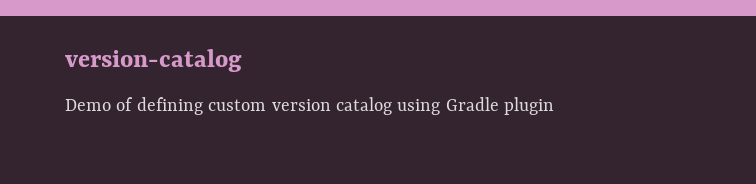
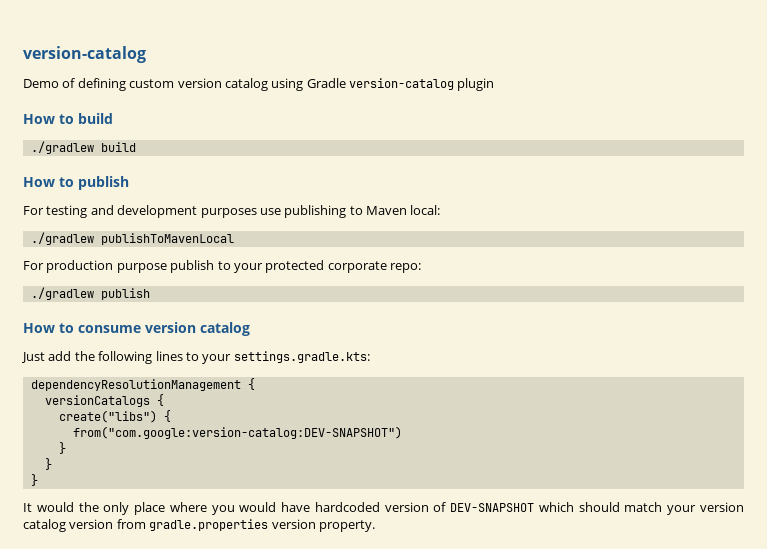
- Demo of defining custom version catalog using Gradle plugin
+ Demo of defining custom version catalog using Gradle version-catalog plugin
+ How to build
+ ./gradlew build
+ How to publish
+ For testing and development purposes use publishing to Maven local:
+ ./gradlew publishToMavenLocal
+ For production purpose publish to your protected corporate repo:
+ ./gradlew publish
+ How to consume version catalog
+ Just add the following lines to your settings.gradle.kts:
+ dependencyResolutionManagement {
+ versionCatalogs {
+ create("libs") {
+ from("com.google:version-catalog:DEV-SNAPSHOT")
+ }
+ }
+ }
+ It would the only place where you would have hardcoded version of DEV-SNAPSHOT which should match your version catalog version from gradle.properties version property.

